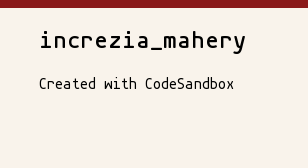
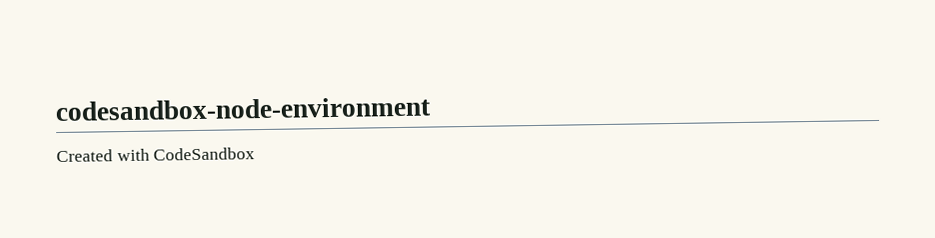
- increzia_mahery
+ codesandbox-node-environment

